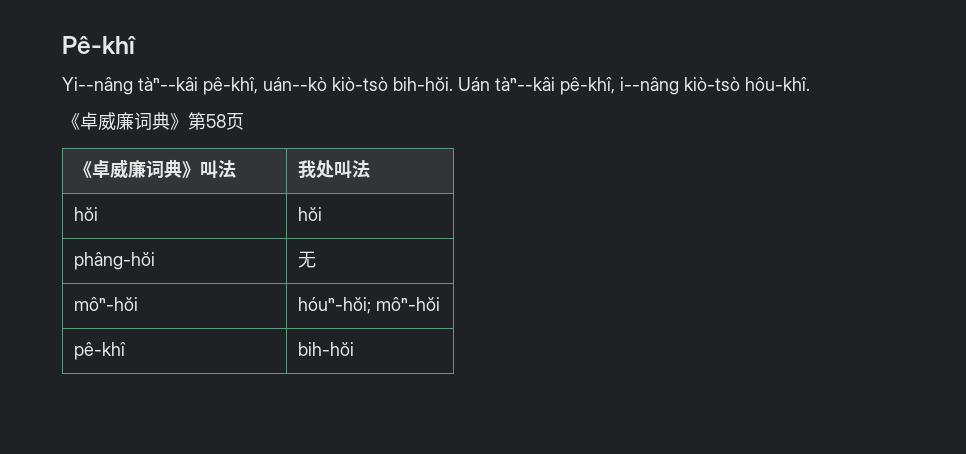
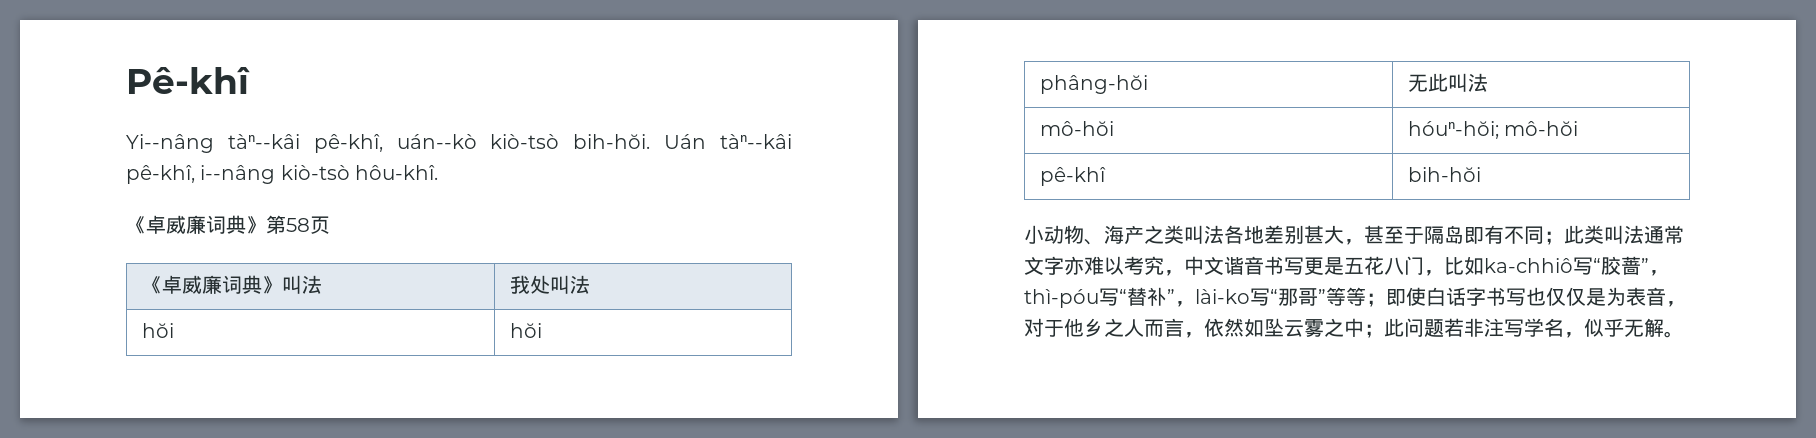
- phâng-hŏi | 无
- môⁿ-hŏi | hóuⁿ-hŏi; môⁿ-hŏi
+ phâng-hŏi | 无此叫法
+ mô-hŏi | hóuⁿ-hŏi; mô-hŏi
+ 小动物、海产之类叫法各地差别甚大，甚至于隔岛即有不同；此类叫法通常文字亦难以考究，中文谐音书写更是五花八门，比如ka-chhiô写“胶蔷”，thì-póu写“替补”，lài-ko写“那哥”等等；即使白话字书写也仅仅是为表音，对于他乡之人而言，依然如坠云雾之中；此问题若非注写学名，似乎无解。

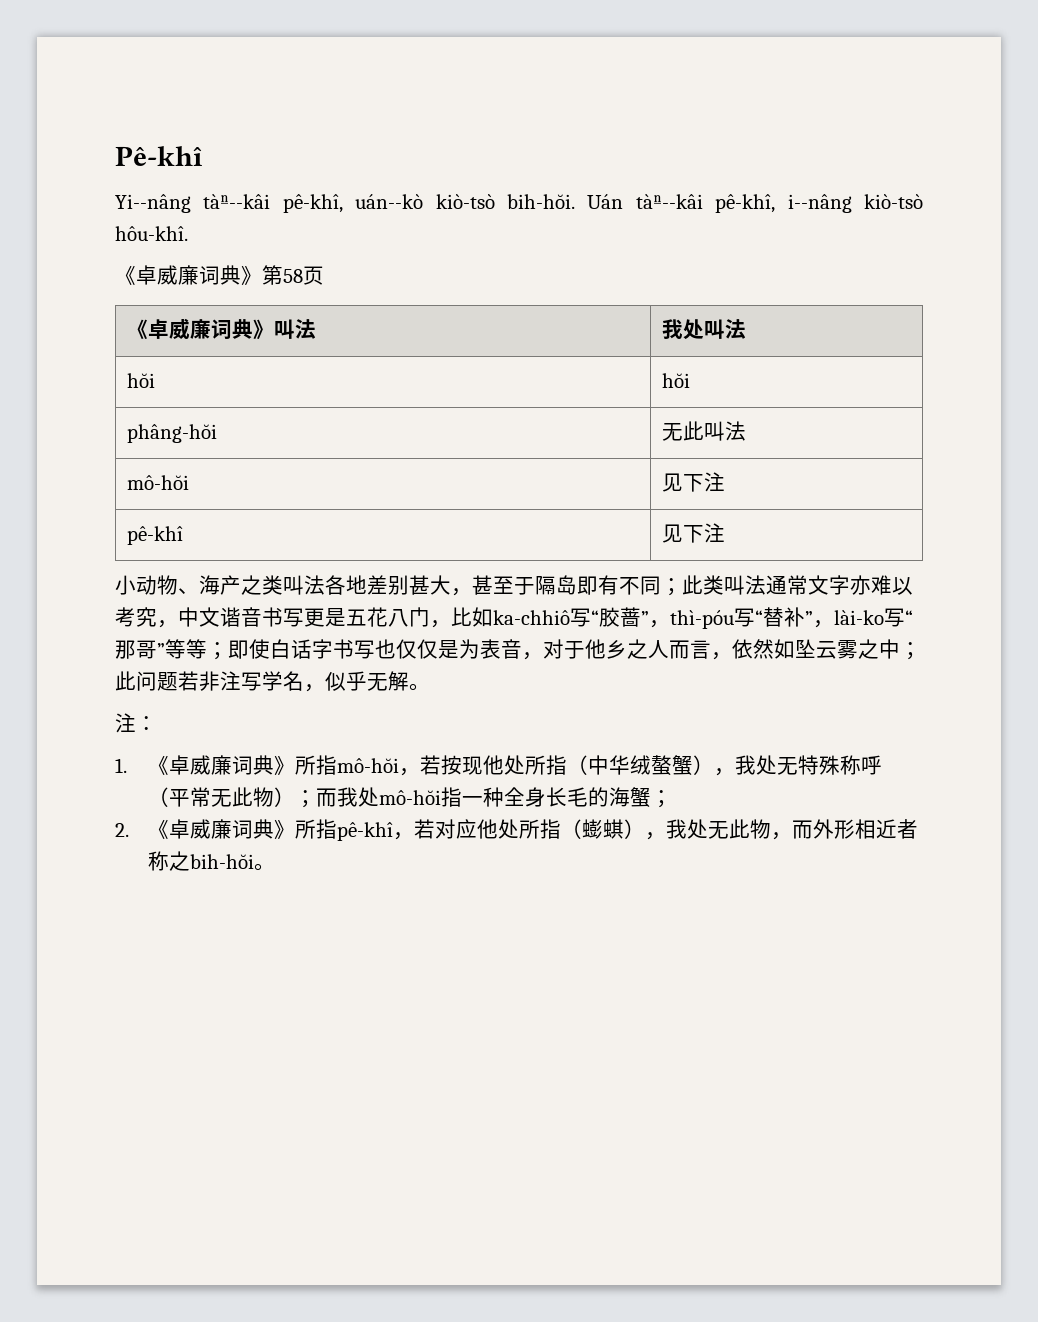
- mô-hŏi | hóuⁿ-hŏi; mô-hŏi
+ mô-hŏi | 见下注
- pê-khî | bih-hŏi
+ pê-khî | 见下注
+ 注：
+ 1.《卓威廉词典》所指mô-hŏi，若按现他处所指（中华绒螯蟹），我处无特殊称呼（平常无此物）；而我处mô-hŏi指一种全身长毛的海蟹；
+ 2.《卓威廉词典》所指pê-khî，若对应他处所指（蟛蜞），我处无此物，而外形相近者称之bih-hŏi。

